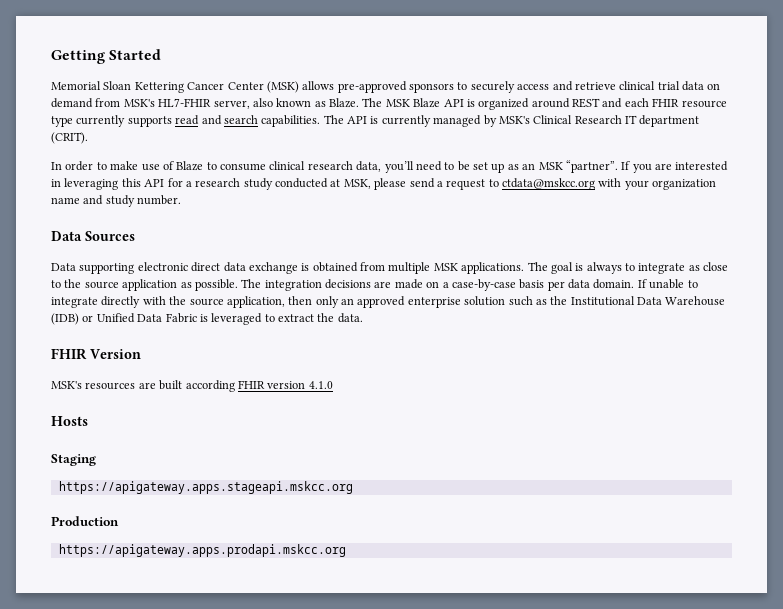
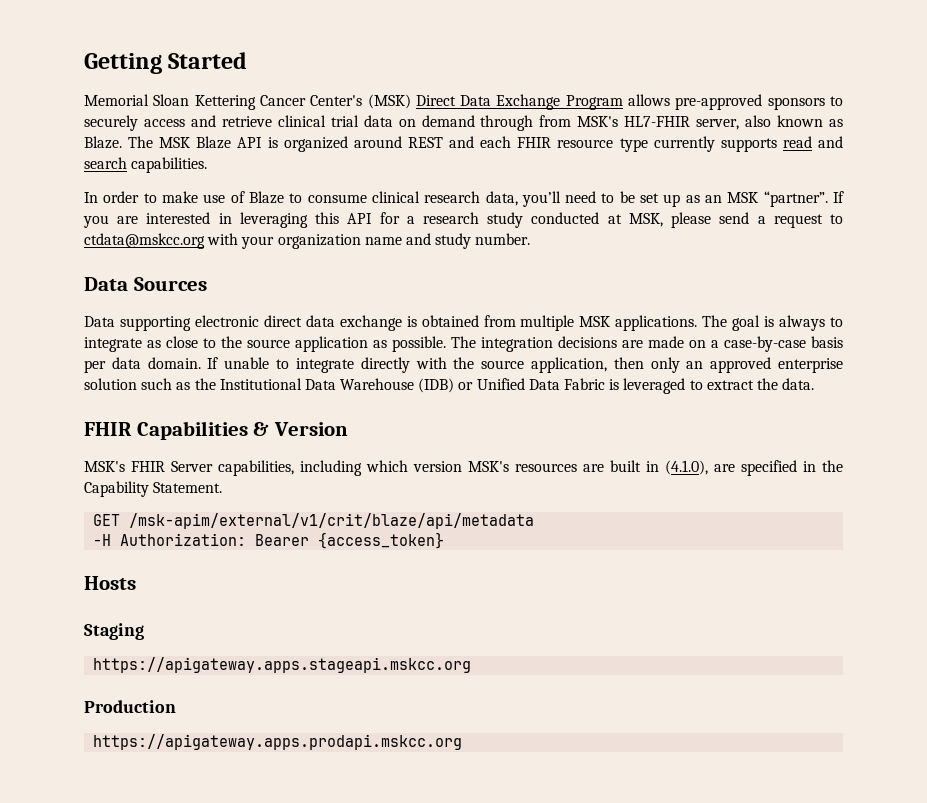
- Memorial Sloan Kettering Cancer Center (MSK) allows pre-approved sponsors to securely access and retrieve clinical trial data on demand from MSK's HL7-FHIR server, also known as Blaze.
+ Memorial Sloan Kettering Cancer Center's (MSK) Direct Data Exchange Program allows pre-approved sponsors to securely access and retrieve clinical trial data on demand through from MSK's HL7-FHIR server, also known as Blaze.
- The API is currently managed by MSK's Clinical Research IT department (CRIT).
- FHIR Version
+ FHIR Capabilities & Version
- MSK's resources are built according FHIR version 4.1.0
+ MSK's FHIR Server capabilities, including which version MSK's resources are built in (4.1.0), are specified in the Capability Statement.
+ GET /msk-apim/external/v1/crit/blaze/api/metadata
+ -H Authorization: Bearer {access_token}

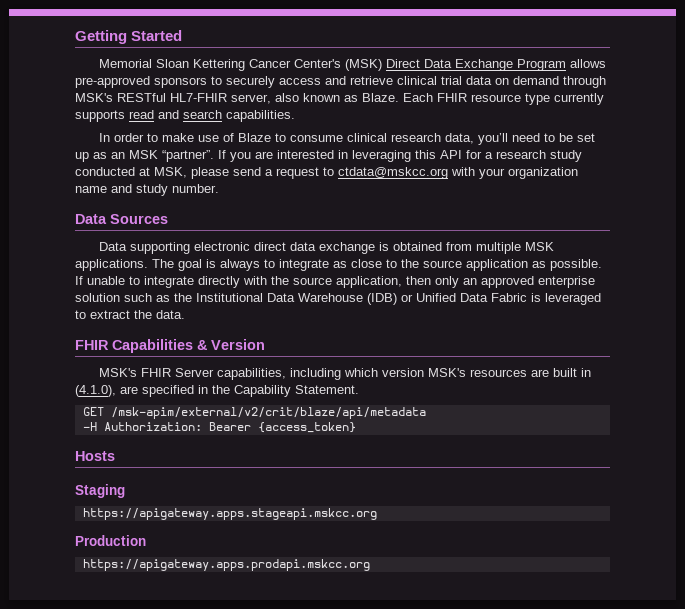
- Memorial Sloan Kettering Cancer Center's (MSK) Direct Data Exchange Program allows pre-approved sponsors to securely access and retrieve clinical trial data on demand through from MSK's HL7-FHIR server, also known as Blaze.
+ Memorial Sloan Kettering Cancer Center's (MSK) Direct Data Exchange Program allows pre-approved sponsors to securely access and retrieve clinical trial data on demand through MSK's RESTful HL7-FHIR server, also known as Blaze.
- The MSK Blaze API is organized around REST and each FHIR resource type currently supports read and search capabilities.
+ Each FHIR resource type currently supports read and search capabilities.
- The integration decisions are made on a case-by-case basis per data domain.
- GET /msk-apim/external/v1/crit/blaze/api/metadata
+ GET /msk-apim/external/v2/crit/blaze/api/metadata

